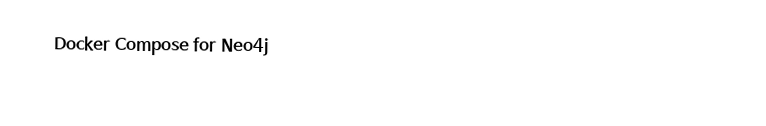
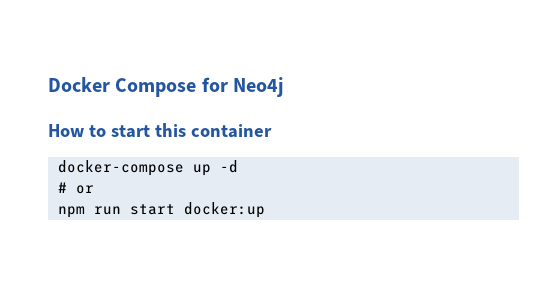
+ How to start this container
+ docker-compose up -d
+ # or
+ npm run start docker:up

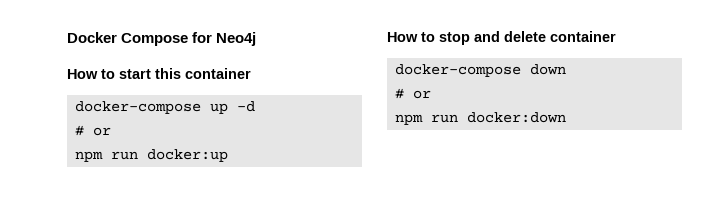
- npm run start docker:up
+ npm run docker:up
+ How to stop and delete container
+ docker-compose down
+ # or
+ npm run docker:down

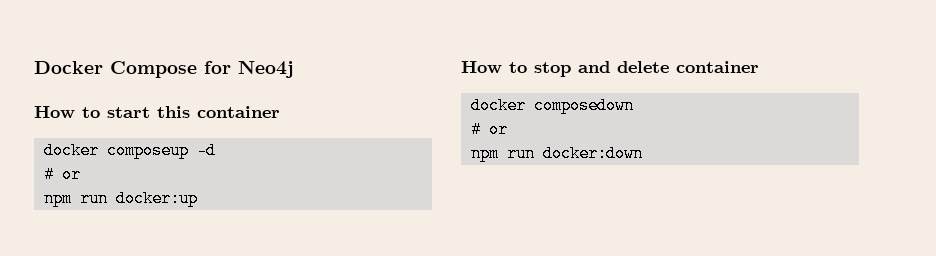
- docker-compose up -d
+ docker composeup -d
- docker-compose down
+ docker composedown

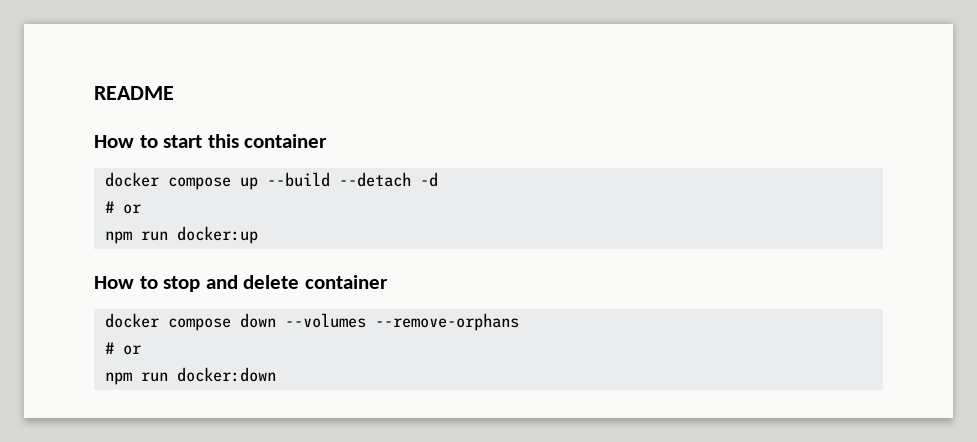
- Docker Compose for Neo4j
+ README
- docker composeup -d
+ docker compose up --build --detach -d
- docker composedown
+ docker compose down --volumes --remove-orphans

